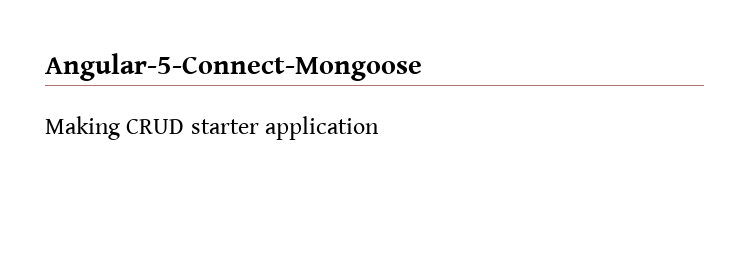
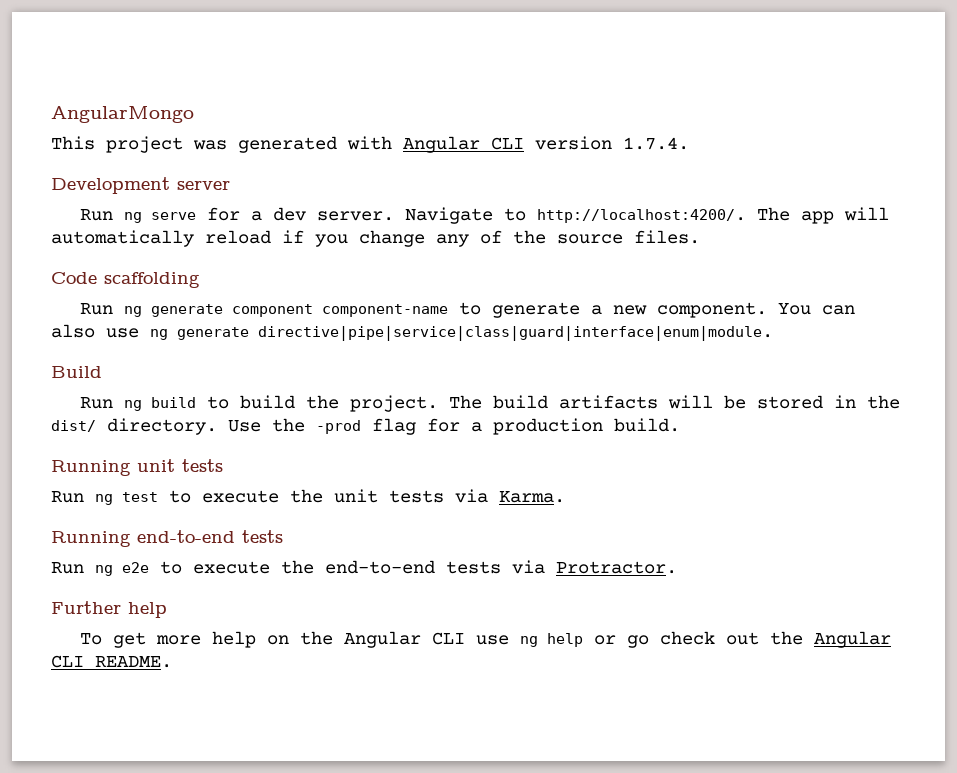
- Angular-5-Connect-Mongoose
- Making CRUD starter application
+ AngularMongo
+ This project was generated with Angular CLI version 1.7.4.
+ Development server
+ Run ng serve for a dev server. Navigate to http://localhost:4200/. The app will automatically reload if you change any of the source files.
+ Code scaffolding
+ Run ng generate component component-name to generate a new component. You can also use ng generate directive|pipe|service|class|guard|interface|enum|module.
+ Build
+ Run ng build to build the project. The build artifacts will be stored in the dist/ directory. Use the -prod flag for a production build.
+ Running unit tests
+ Run ng test to execute the unit tests via Karma.
+ Running end-to-end tests
+ Run ng e2e to execute the end-to-end tests via Protractor.
+ Further help
+ To get more help on the Angular CLI use ng help or go check out the Angular CLI README.

